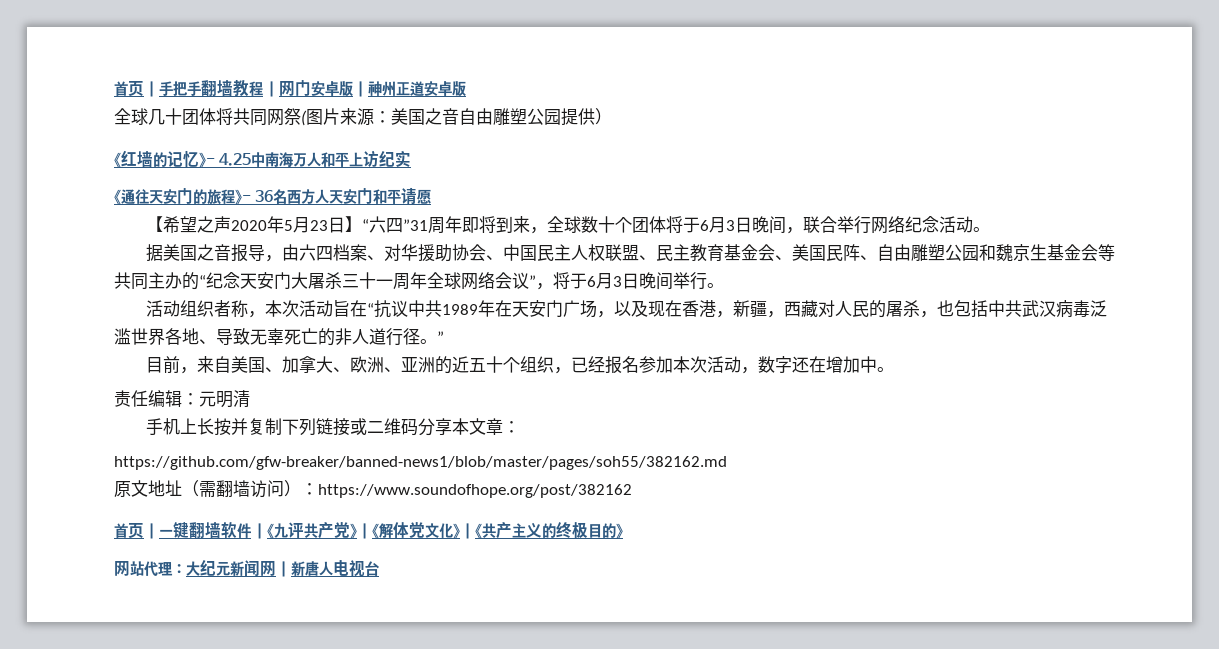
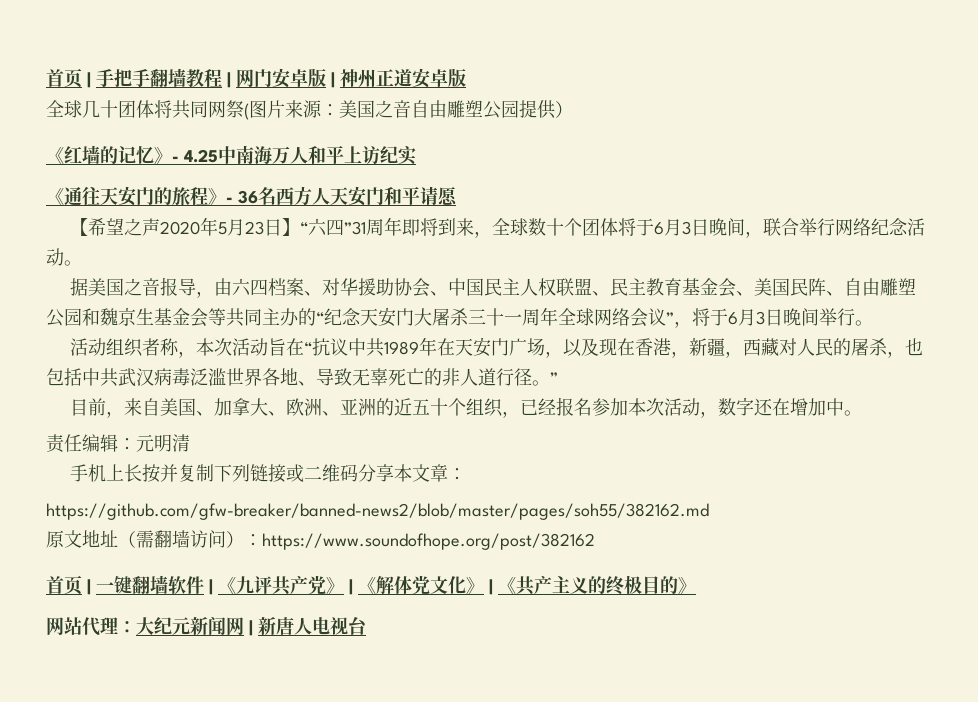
- https://github.com/gfw-breaker/banned-news1/blob/master/pages/soh55/382162.md
+ https://github.com/gfw-breaker/banned-news2/blob/master/pages/soh55/382162.md

